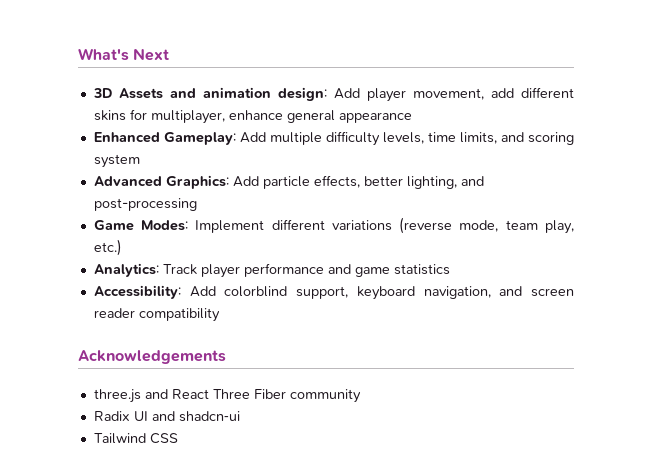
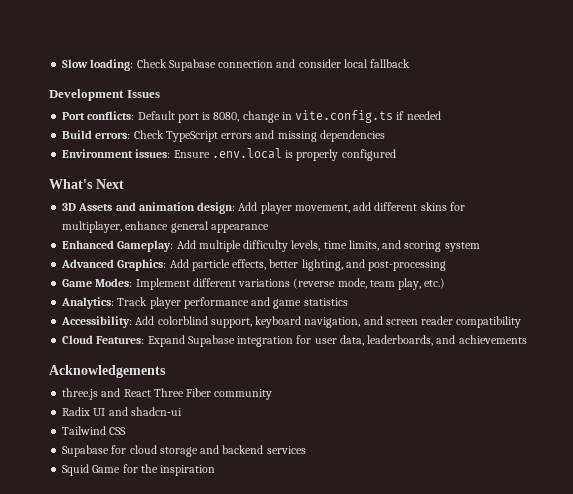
+ Slow loading: Check Supabase connection and consider local fallback
+ Development Issues
+ Port conflicts: Default port is 8080, change in vite.config.ts if needed
+ Build errors: Check TypeScript errors and missing dependencies
+ Environment issues: Ensure .env.local is properly configured
+ Cloud Features: Expand Supabase integration for user data, leaderboards, and achievements
+ Supabase for cloud storage and backend services
+ Squid Game for the inspiration

